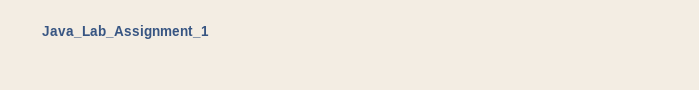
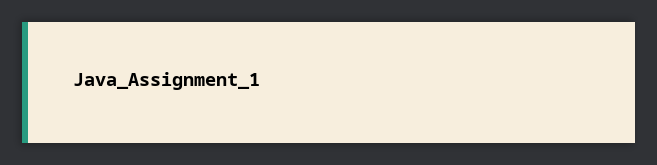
- Java_Lab_Assignment_1
+ Java_Assignment_1

